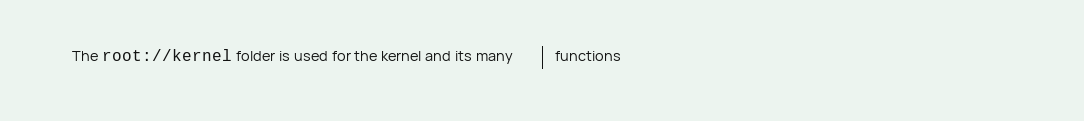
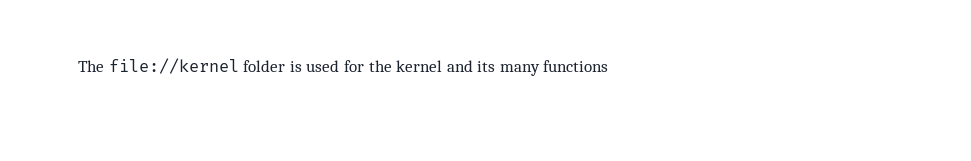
- The root://kernel folder is used for the kernel and its many functions
+ The file://kernel folder is used for the kernel and its many functions

